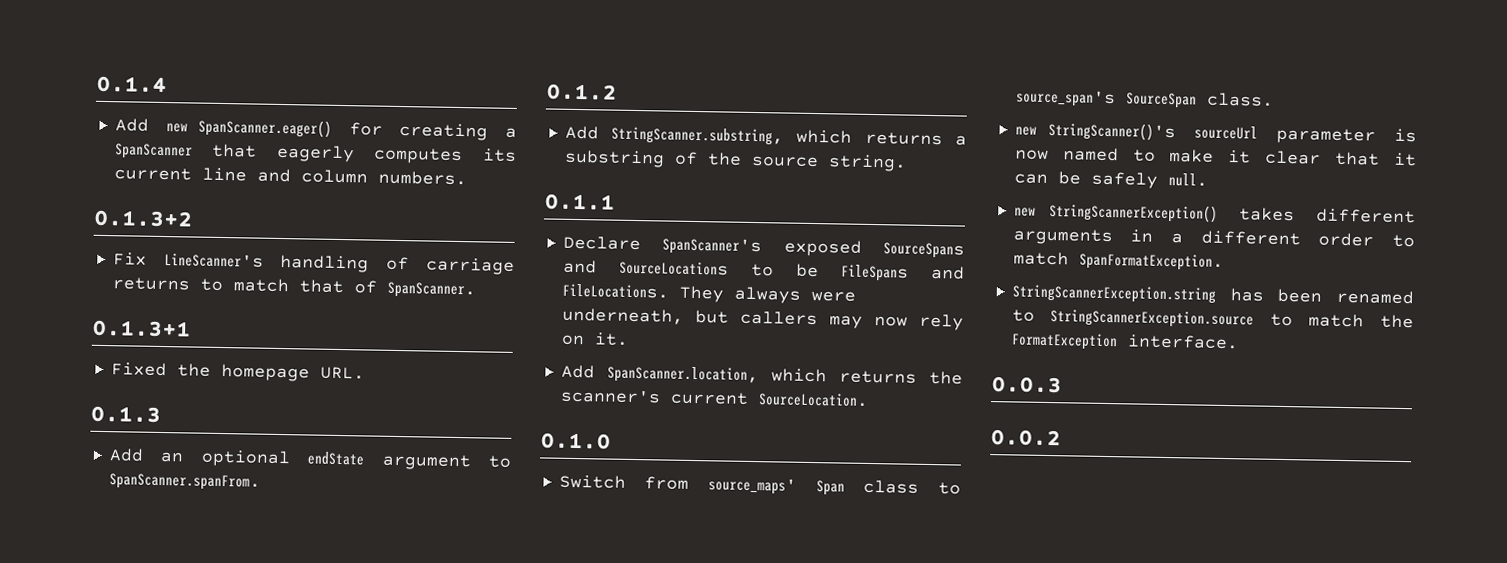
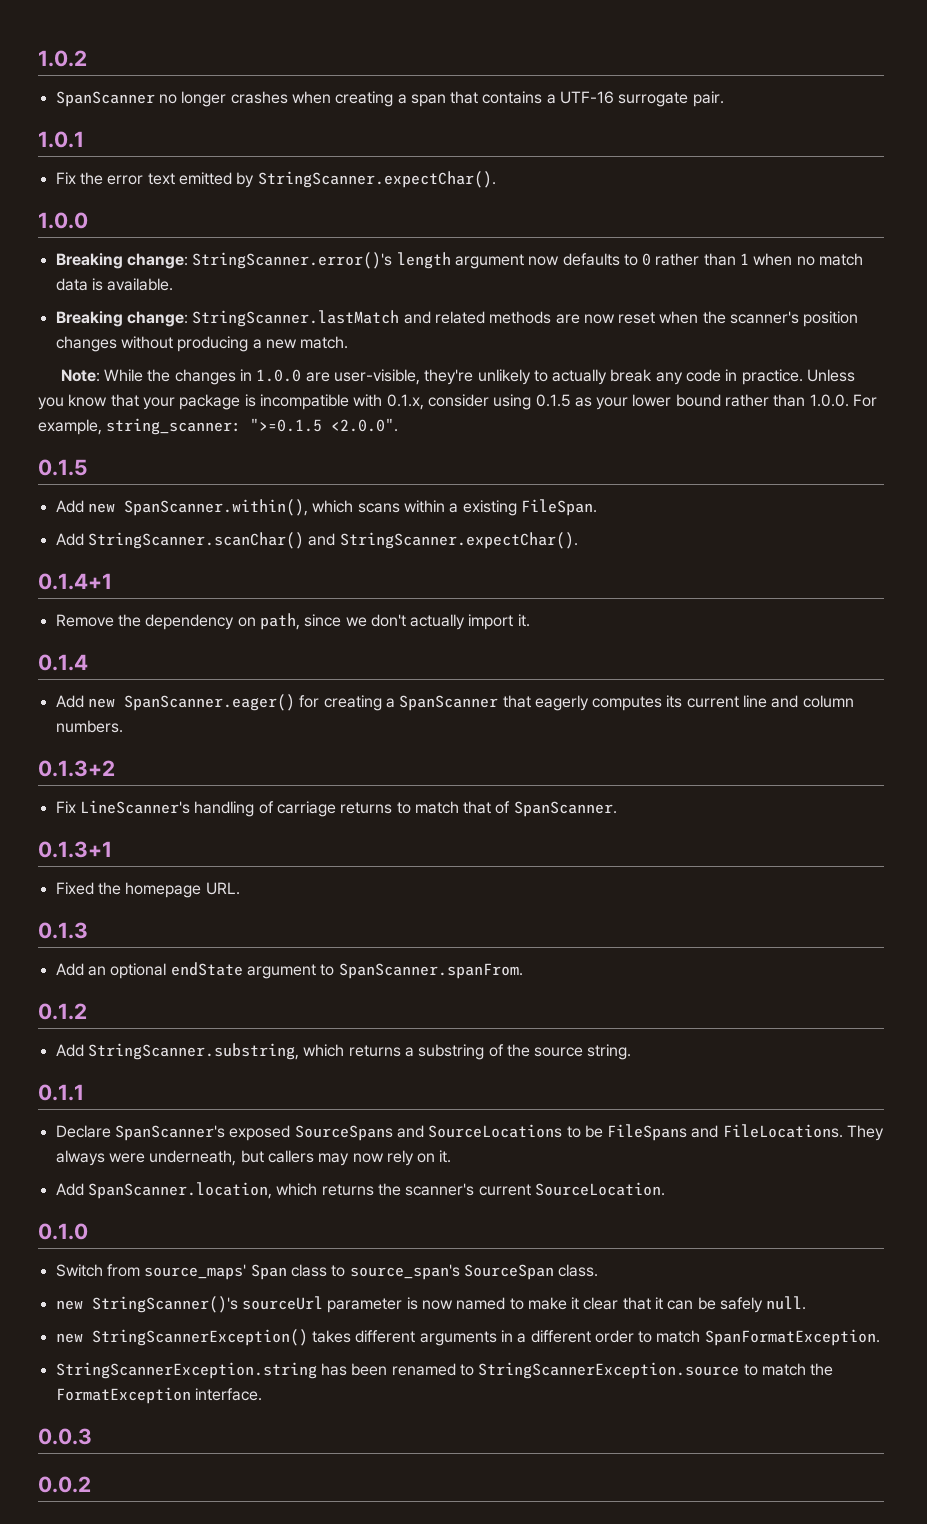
+ 1.0.2
+ SpanScanner no longer crashes when creating a span that contains a UTF-16 surrogate pair.
+ 1.0.1
+ Fix the error text emitted by StringScanner.expectChar().
+ 1.0.0
+ Breaking change: StringScanner.error()'s length argument now defaults to 0 rather than 1 when no match data is available.
+ Breaking change: StringScanner.lastMatch and related methods are now reset when the scanner's position changes without producing a new match.
+ Note: While the changes in 1.0.0 are user-visible, they're unlikely to actually break any code in practice. Unless you know that your package is incompatible with 0.1.x, consider using 0.1.5 as your lower bound rather than 1.0.0. For example, string_scanner: ">=0.1.5 <2.0.0".
+ 0.1.5
+ Add new SpanScanner.within(), which scans within a existing FileSpan.
+ Add StringScanner.scanChar() and StringScanner.expectChar().
+ 0.1.4+1
+ Remove the dependency on path, since we don't actually import it.

